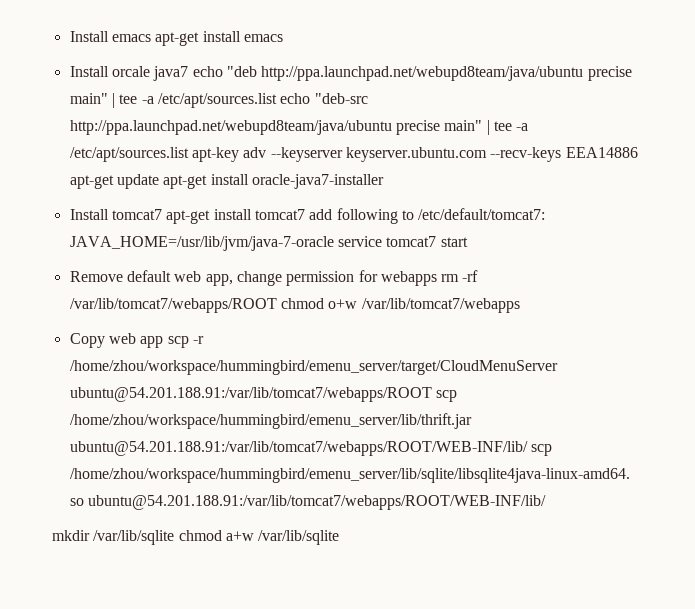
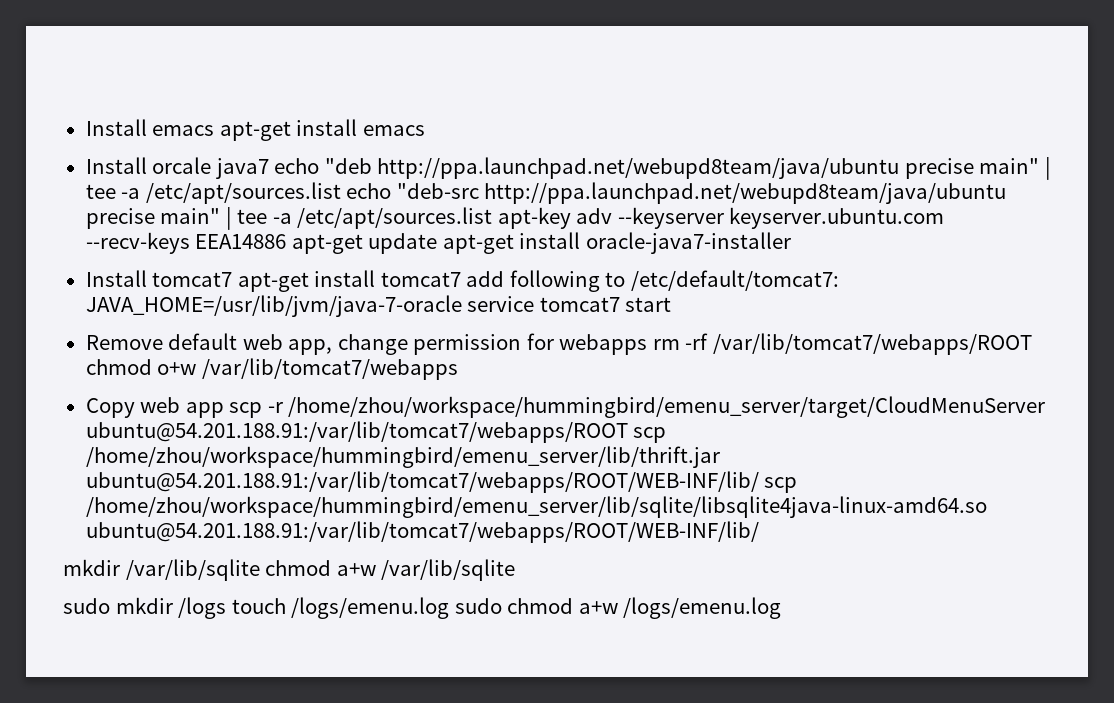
+ sudo mkdir /logs touch /logs/emenu.log sudo chmod a+w /logs/emenu.log

